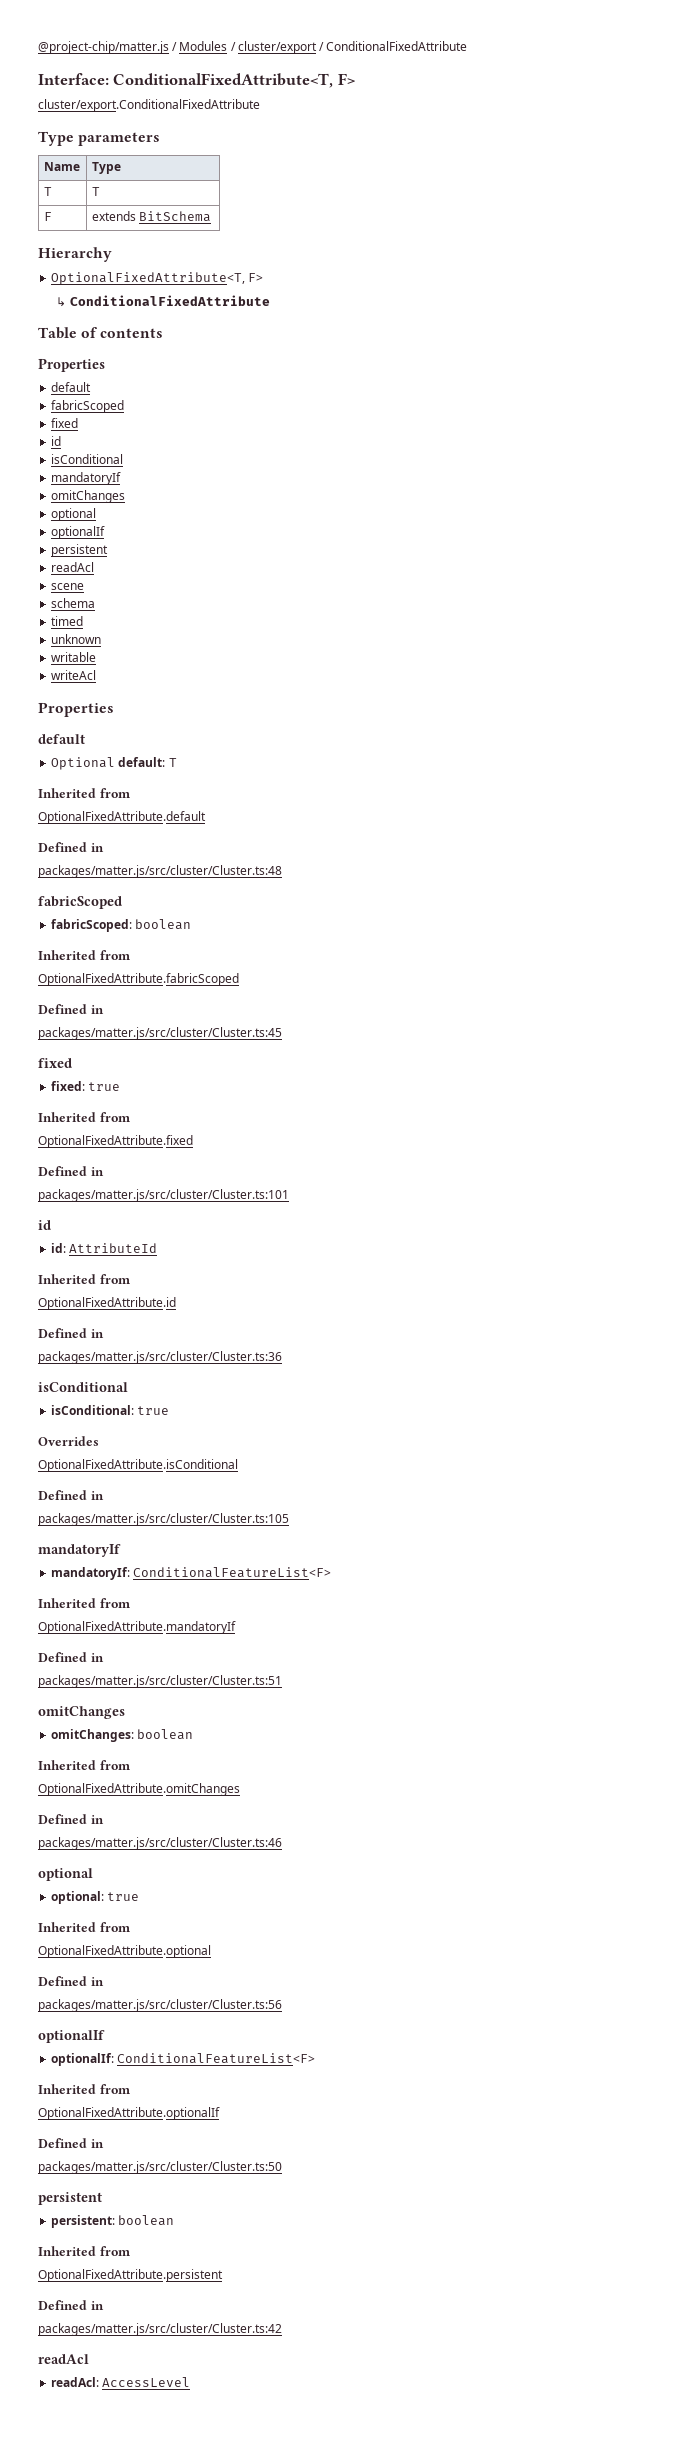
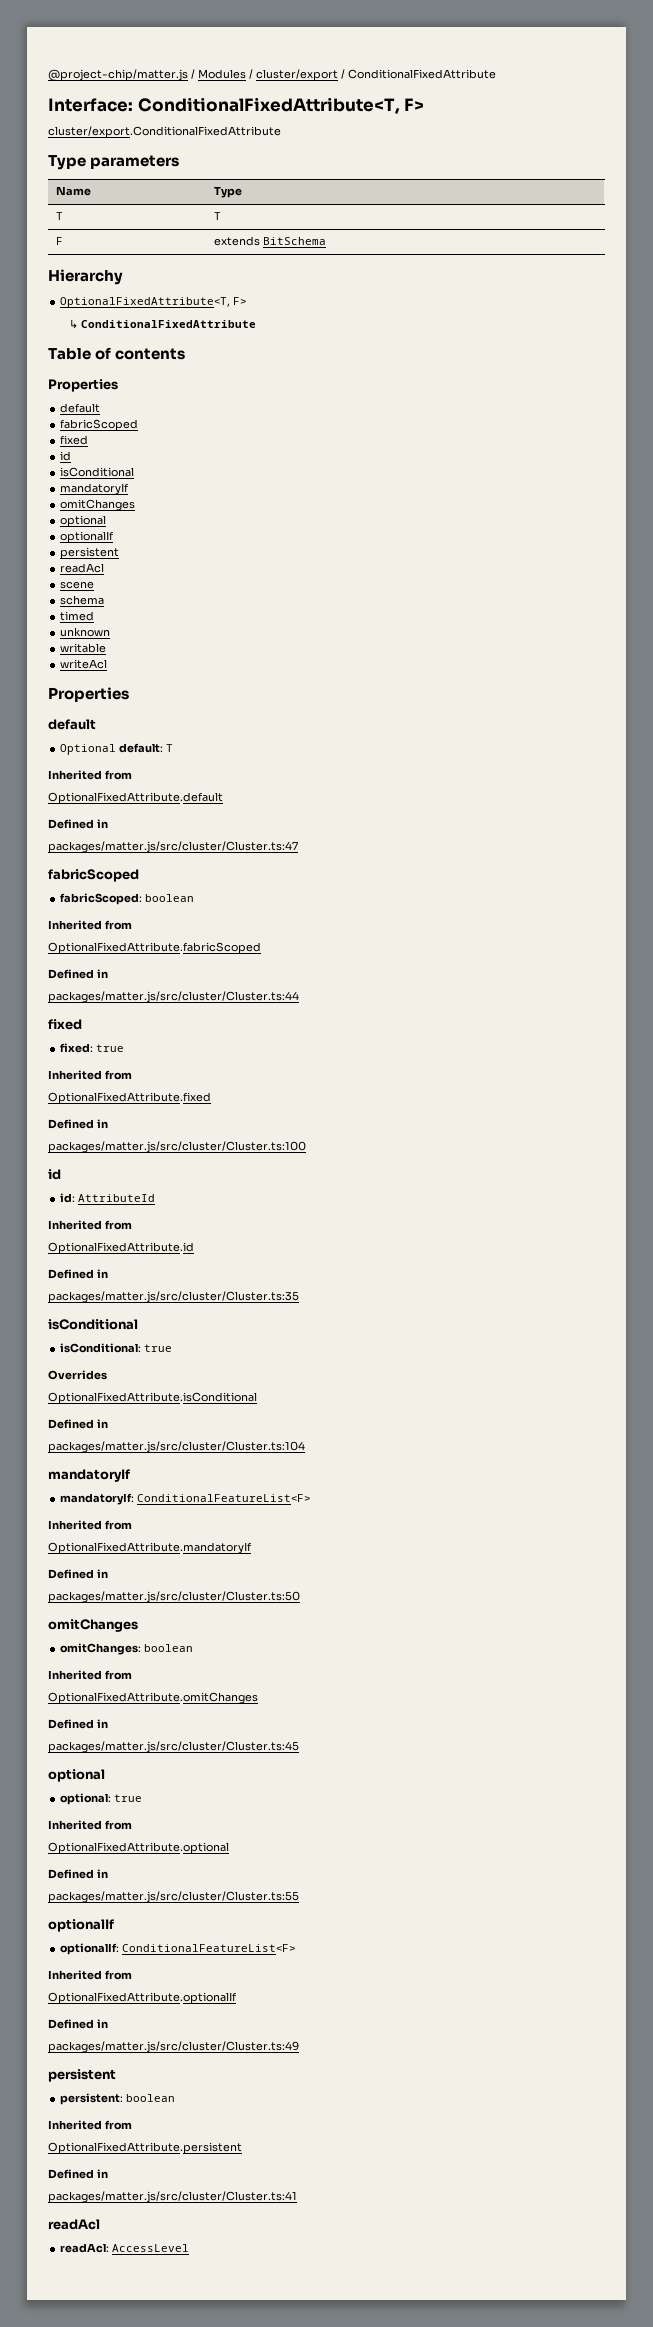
- packages/matter.js/src/cluster/Cluster.ts:48
+ packages/matter.js/src/cluster/Cluster.ts:47
- packages/matter.js/src/cluster/Cluster.ts:45
+ packages/matter.js/src/cluster/Cluster.ts:44
- packages/matter.js/src/cluster/Cluster.ts:101
+ packages/matter.js/src/cluster/Cluster.ts:100
- packages/matter.js/src/cluster/Cluster.ts:36
+ packages/matter.js/src/cluster/Cluster.ts:35
- packages/matter.js/src/cluster/Cluster.ts:105
+ packages/matter.js/src/cluster/Cluster.ts:104
- packages/matter.js/src/cluster/Cluster.ts:51
+ packages/matter.js/src/cluster/Cluster.ts:50
- packages/matter.js/src/cluster/Cluster.ts:46
+ packages/matter.js/src/cluster/Cluster.ts:45
- packages/matter.js/src/cluster/Cluster.ts:56
+ packages/matter.js/src/cluster/Cluster.ts:55
- packages/matter.js/src/cluster/Cluster.ts:50
+ packages/matter.js/src/cluster/Cluster.ts:49
- packages/matter.js/src/cluster/Cluster.ts:42
+ packages/matter.js/src/cluster/Cluster.ts:41

